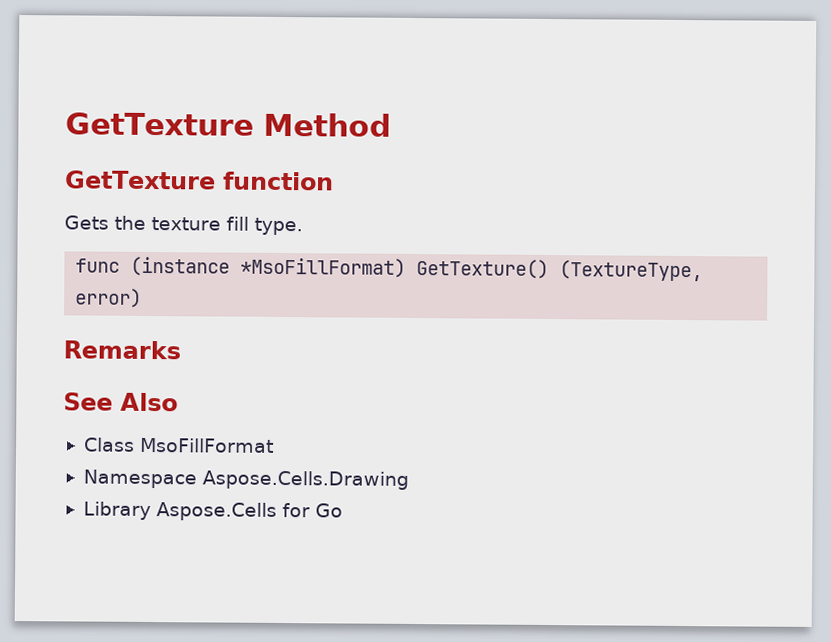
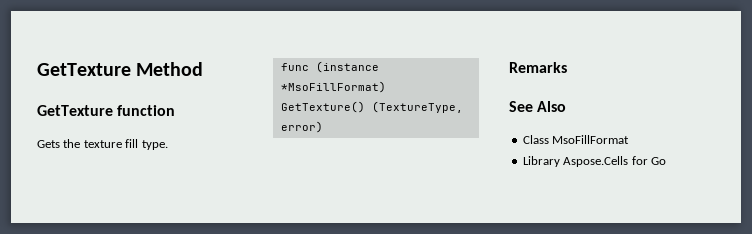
- Namespace Aspose.Cells.Drawing

